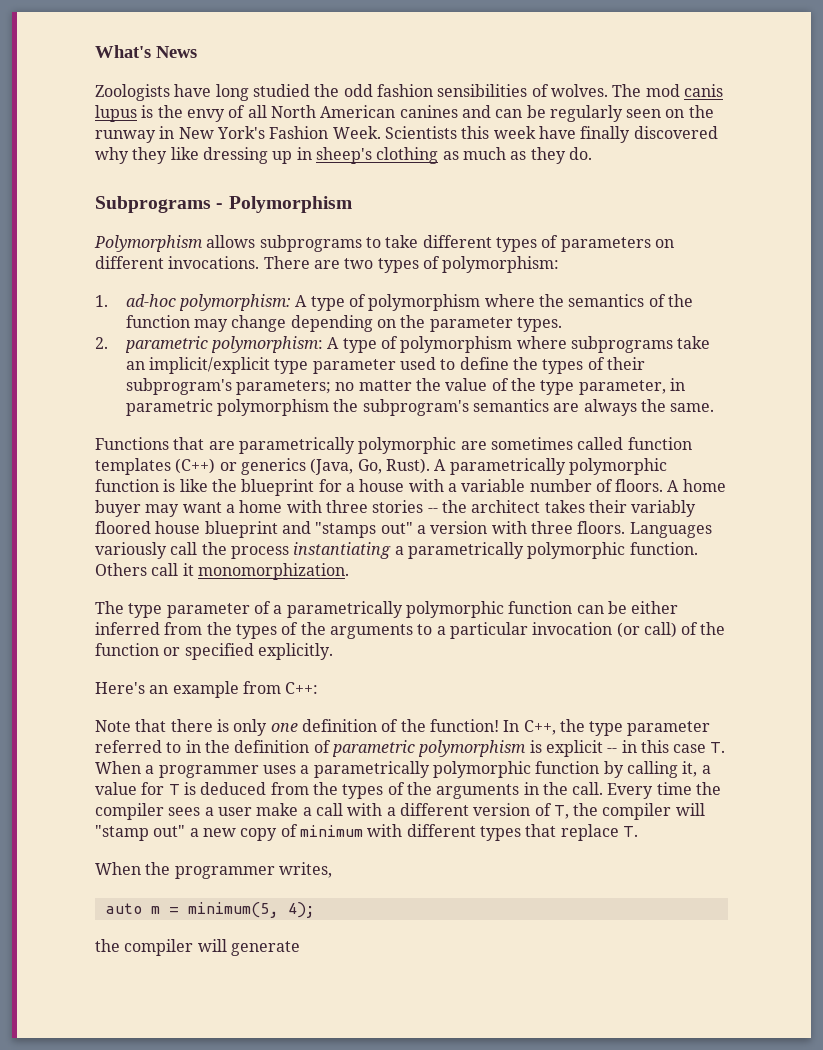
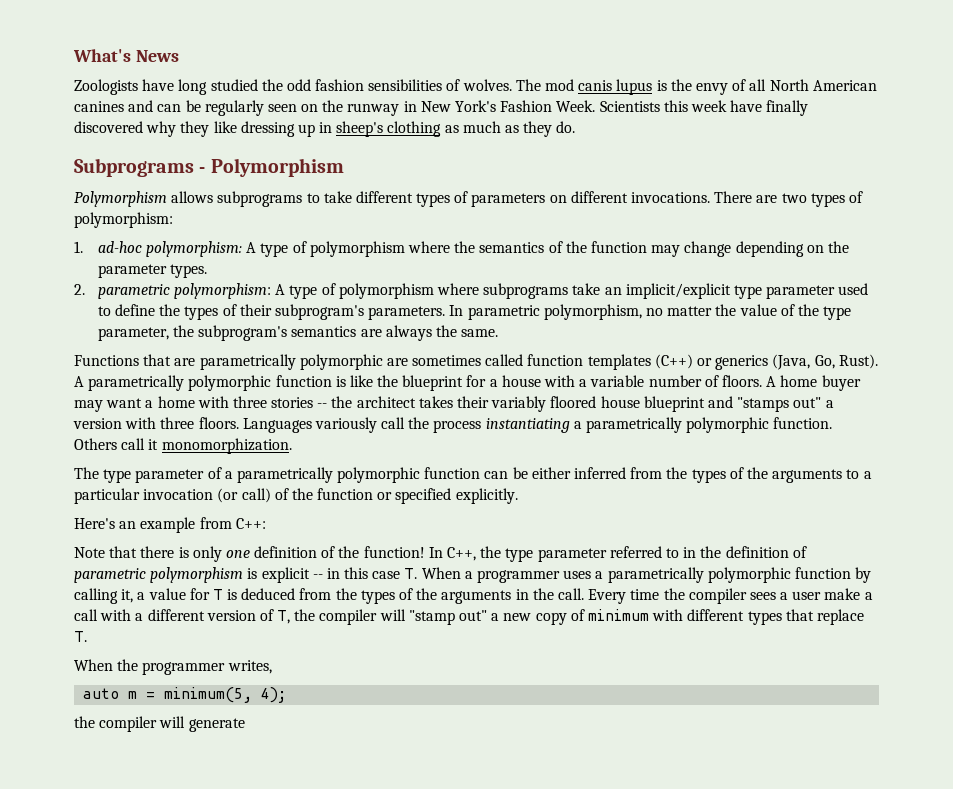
- 2. parametric polymorphism: A type of polymorphism where subprograms take an implicit/explicit type parameter used to define the types of their subprogram's parameters; no matter the value of the type parameter, in parametric polymorphism the subprogram's semantics are always the same.
+ 2. parametric polymorphism: A type of polymorphism where subprograms take an implicit/explicit type parameter used to define the types of their subprogram's parameters. In parametric polymorphism, no matter the value of the type parameter, the subprogram's semantics are always the same.

